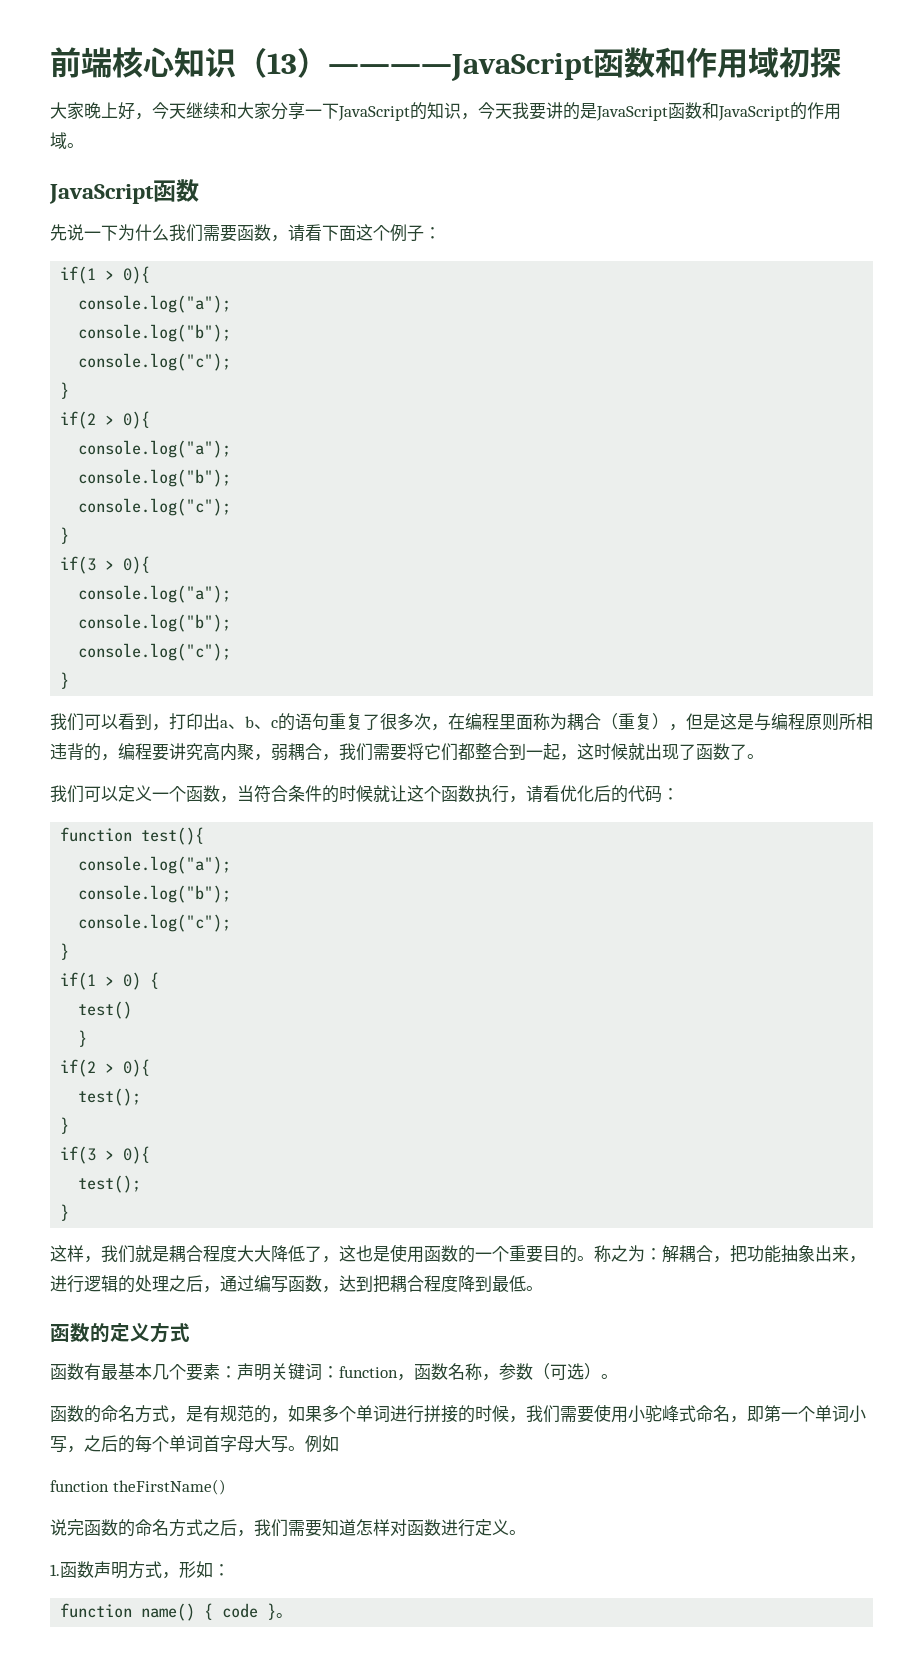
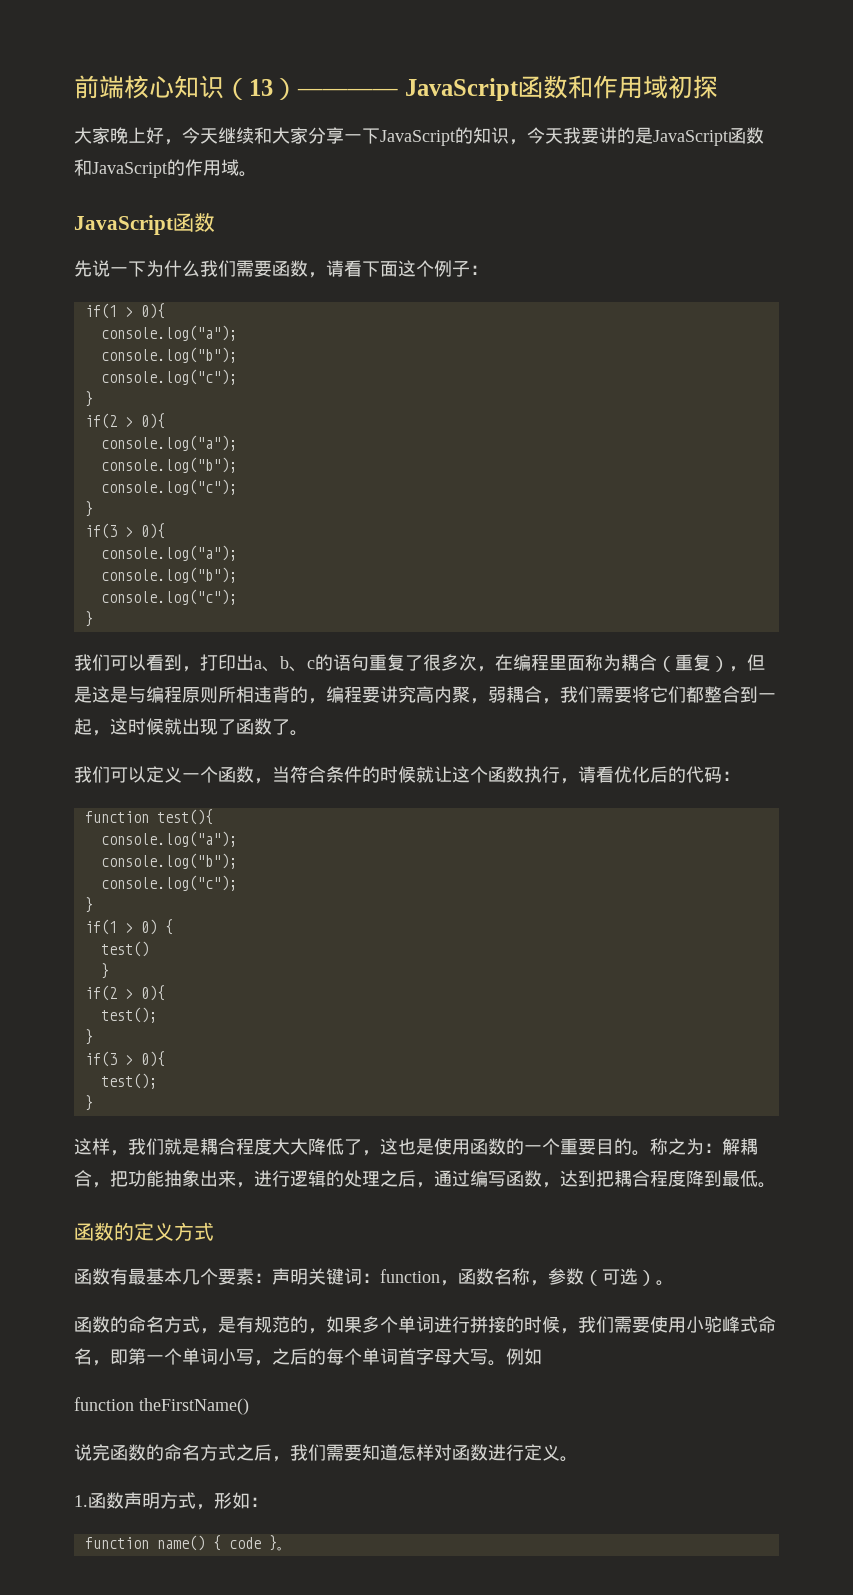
- 前端核心知识（13）————JavaScript函数和作用域初探
+ 前端核心知识（13）———— JavaScript函数和作用域初探

